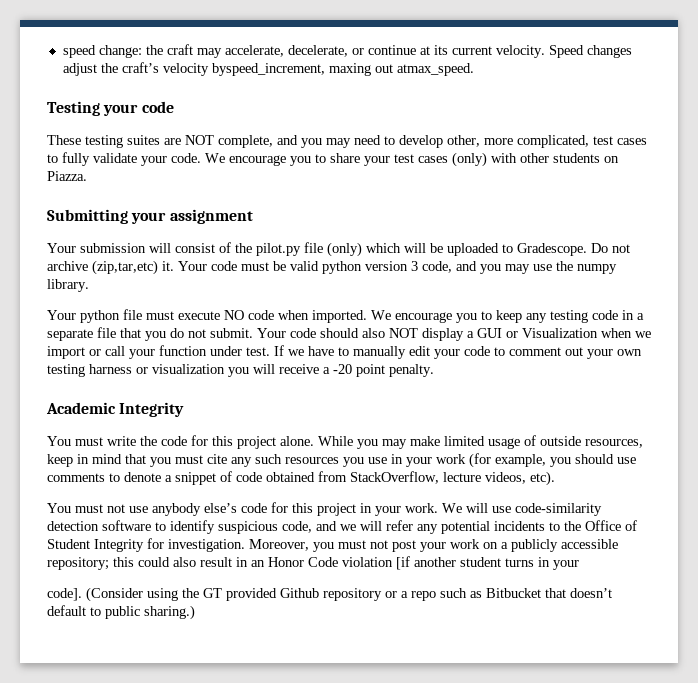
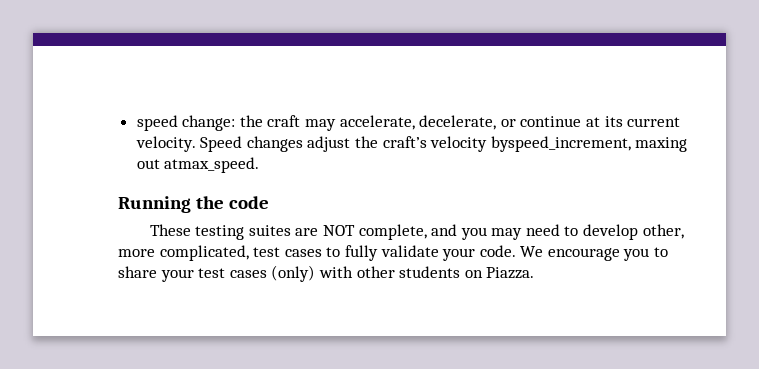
- Testing your code
+ Running the code
- Submitting your assignment
- Your submission will consist of the pilot.py file (only) which will be uploaded to Gradescope. Do not archive (zip,tar,etc) it. Your code must be valid python version 3 code, and you may use the numpy library.
- Your python file must execute NO code when imported. We encourage you to keep any testing code in a separate file that you do not submit. Your code should also NOT display a GUI or Visualization when we import or call your function under test. If we have to manually edit your code to comment out your own testing harness or visualization you will receive a -20 point penalty.
- Academic Integrity
- You must write the code for this project alone. While you may make limited usage of outside resources, keep in mind that you must cite any such resources you use in your work (for example, you should use comments to denote a snippet of code obtained from StackOverflow, lecture videos, etc).
- You must not use anybody else’s code for this project in your work. We will use code-similarity detection software to identify suspicious code, and we will refer any potential incidents to the Office of Student Integrity for investigation. Moreover, you must not post your work on a publicly accessible repository; this could also result in an Honor Code violation [if another student turns in your
- code]. (Consider using the GT provided Github repository or a repo such as Bitbucket that doesn’t default to public sharing.)

